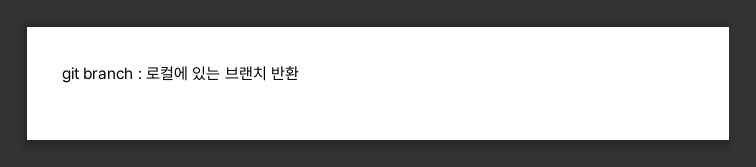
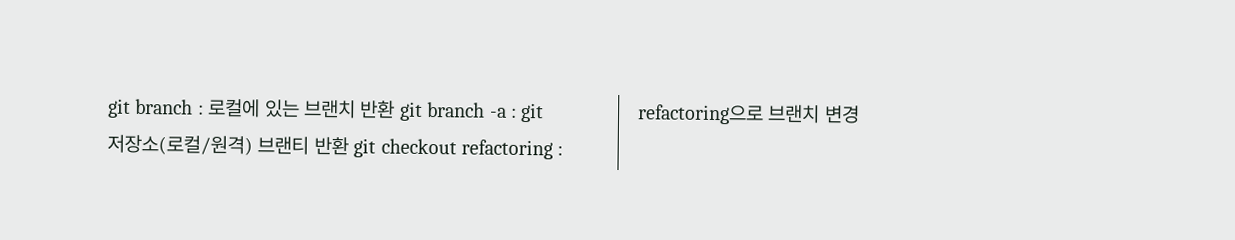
- git branch : 로컬에 있는 브랜치 반환
+ git branch : 로컬에 있는 브랜치 반환 git branch -a : git 저장소(로컬/원격) 브랜티 반환 git checkout refactoring : refactoring으로 브랜치 변경

